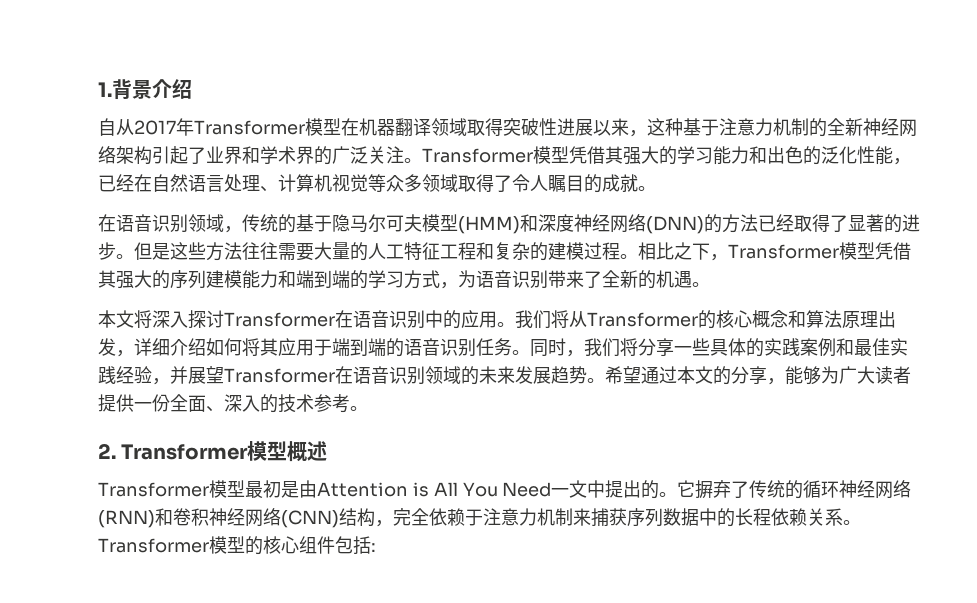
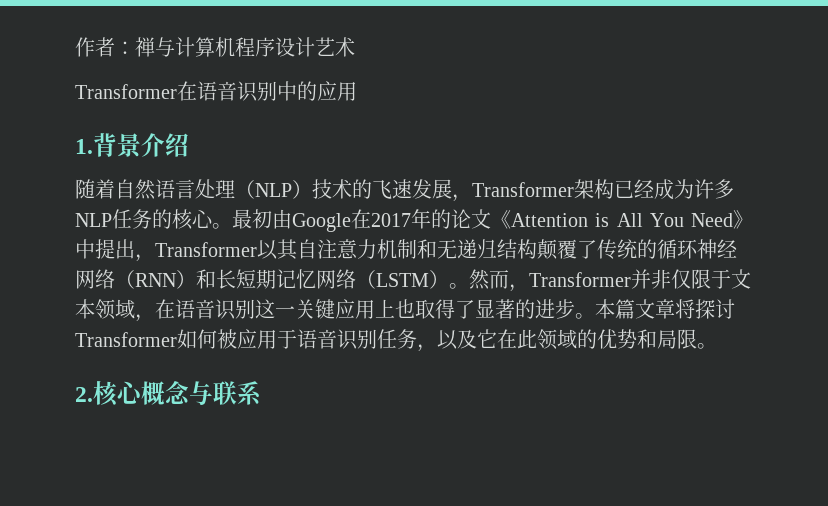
+ 作者：禅与计算机程序设计艺术
+ Transformer在语音识别中的应用
  1.背景介绍
- 自从2017年Transformer模型在机器翻译领域取得突破性进展以来，这种基于注意力机制的全新神经网络架构引起了业界和学术界的广泛关注。Transformer模型凭借其强大的学习能力和出色的泛化性能，已经在自然语言处理、计算机视觉等众多领域取得了令人瞩目的成就。
- 在语音识别领域，传统的基于隐马尔可夫模型(HMM)和深度神经网络(DNN)的方法已经取得了显著的进步。但是这些方法往往需要大量的人工特征工程和复杂的建模过程。相比之下，Transformer模型凭借其强大的序列建模能力和端到端的学习方式，为语音识别带来了全新的机遇。
- 本文将深入探讨Transformer在语音识别中的应用。我们将从Transformer的核心概念和算法原理出发，详细介绍如何将其应用于端到端的语音识别任务。同时，我们将分享一些具体的实践案例和最佳实践经验，并展望Transformer在语音识别领域的未来发展趋势。希望通过本文的分享，能够为广大读者提供一份全面、深入的技术参考。
- 2. Transformer模型概述
- Transformer模型最初是由Attention is All You Need一文中提出的。它摒弃了传统的循环神经网络(RNN)和卷积神经网络(CNN)结构，完全依赖于注意力机制来捕获序列数据中的长程依赖关系。Transformer模型的核心组件包括:
+ 随着自然语言处理（NLP）技术的飞速发展，Transformer架构已经成为许多NLP任务的核心。最初由Google在2017年的论文《Attention is All You Need》中提出，Transformer以其自注意力机制和无递归结构颠覆了传统的循环神经网络（RNN）和长短期记忆网络（LSTM）。然而，Transformer并非仅限于文本领域，在语音识别这一关键应用上也取得了显著的进步。本篇文章将探讨Transformer如何被应用于语音识别任务，以及它在此领域的优势和局限。
+ 2.核心概念与联系

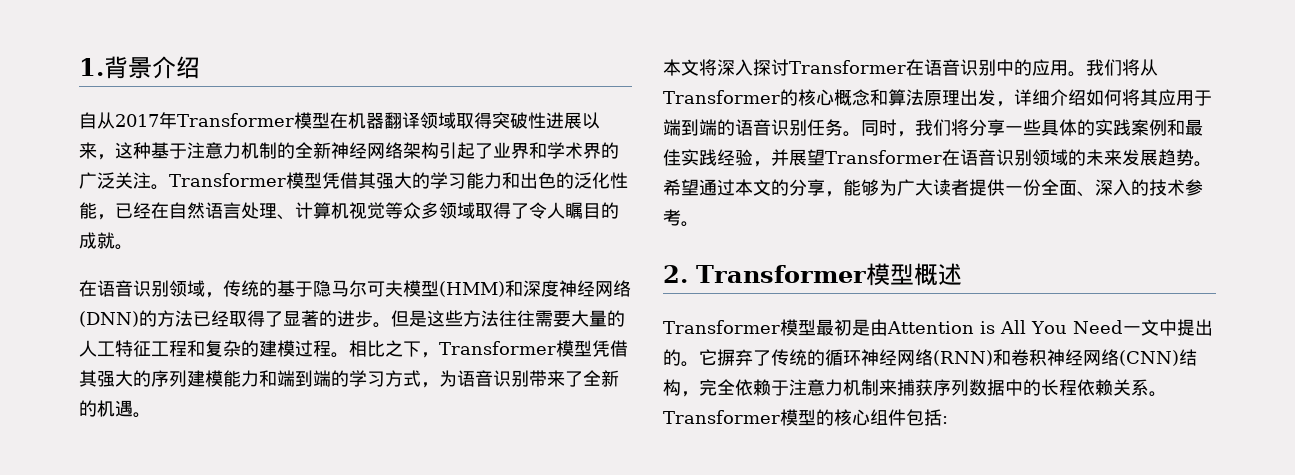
- 作者：禅与计算机程序设计艺术
- Transformer在语音识别中的应用
  1.背景介绍
- 随着自然语言处理（NLP）技术的飞速发展，Transformer架构已经成为许多NLP任务的核心。最初由Google在2017年的论文《Attention is All You Need》中提出，Transformer以其自注意力机制和无递归结构颠覆了传统的循环神经网络（RNN）和长短期记忆网络（LSTM）。然而，Transformer并非仅限于文本领域，在语音识别这一关键应用上也取得了显著的进步。本篇文章将探讨Transformer如何被应用于语音识别任务，以及它在此领域的优势和局限。
- 2.核心概念与联系
+ 自从2017年Transformer模型在机器翻译领域取得突破性进展以来，这种基于注意力机制的全新神经网络架构引起了业界和学术界的广泛关注。Transformer模型凭借其强大的学习能力和出色的泛化性能，已经在自然语言处理、计算机视觉等众多领域取得了令人瞩目的成就。
+ 在语音识别领域，传统的基于隐马尔可夫模型(HMM)和深度神经网络(DNN)的方法已经取得了显著的进步。但是这些方法往往需要大量的人工特征工程和复杂的建模过程。相比之下，Transformer模型凭借其强大的序列建模能力和端到端的学习方式，为语音识别带来了全新的机遇。
+ 本文将深入探讨Transformer在语音识别中的应用。我们将从Transformer的核心概念和算法原理出发，详细介绍如何将其应用于端到端的语音识别任务。同时，我们将分享一些具体的实践案例和最佳实践经验，并展望Transformer在语音识别领域的未来发展趋势。希望通过本文的分享，能够为广大读者提供一份全面、深入的技术参考。
+ 2. Transformer模型概述
+ Transformer模型最初是由Attention is All You Need一文中提出的。它摒弃了传统的循环神经网络(RNN)和卷积神经网络(CNN)结构，完全依赖于注意力机制来捕获序列数据中的长程依赖关系。Transformer模型的核心组件包括:

